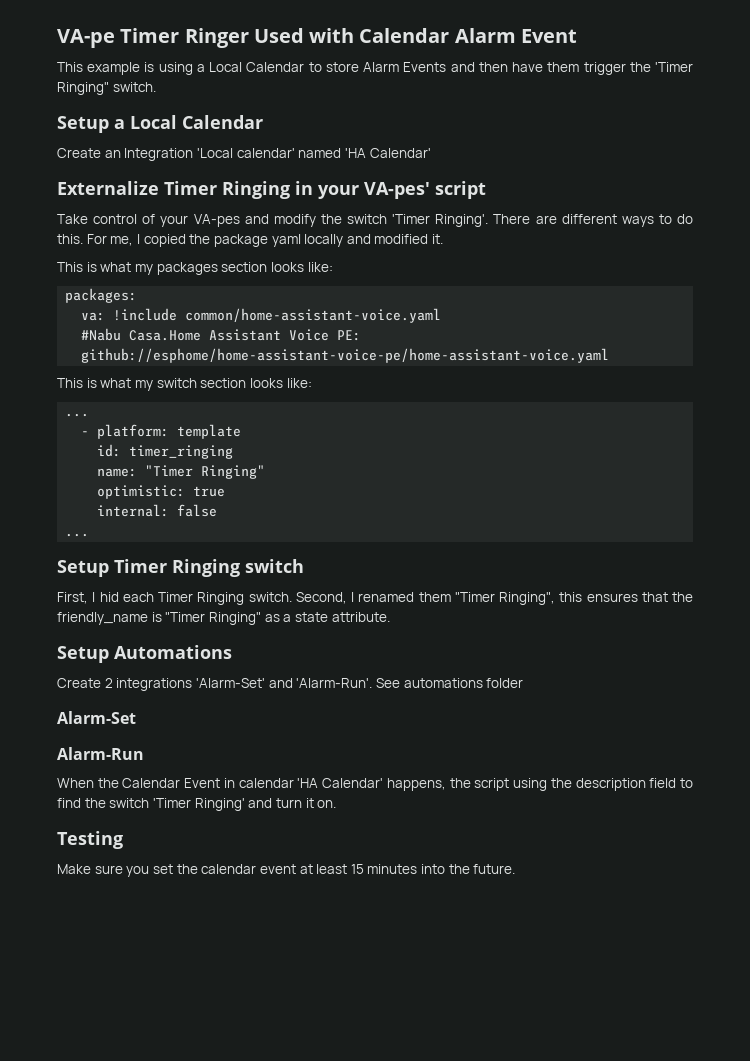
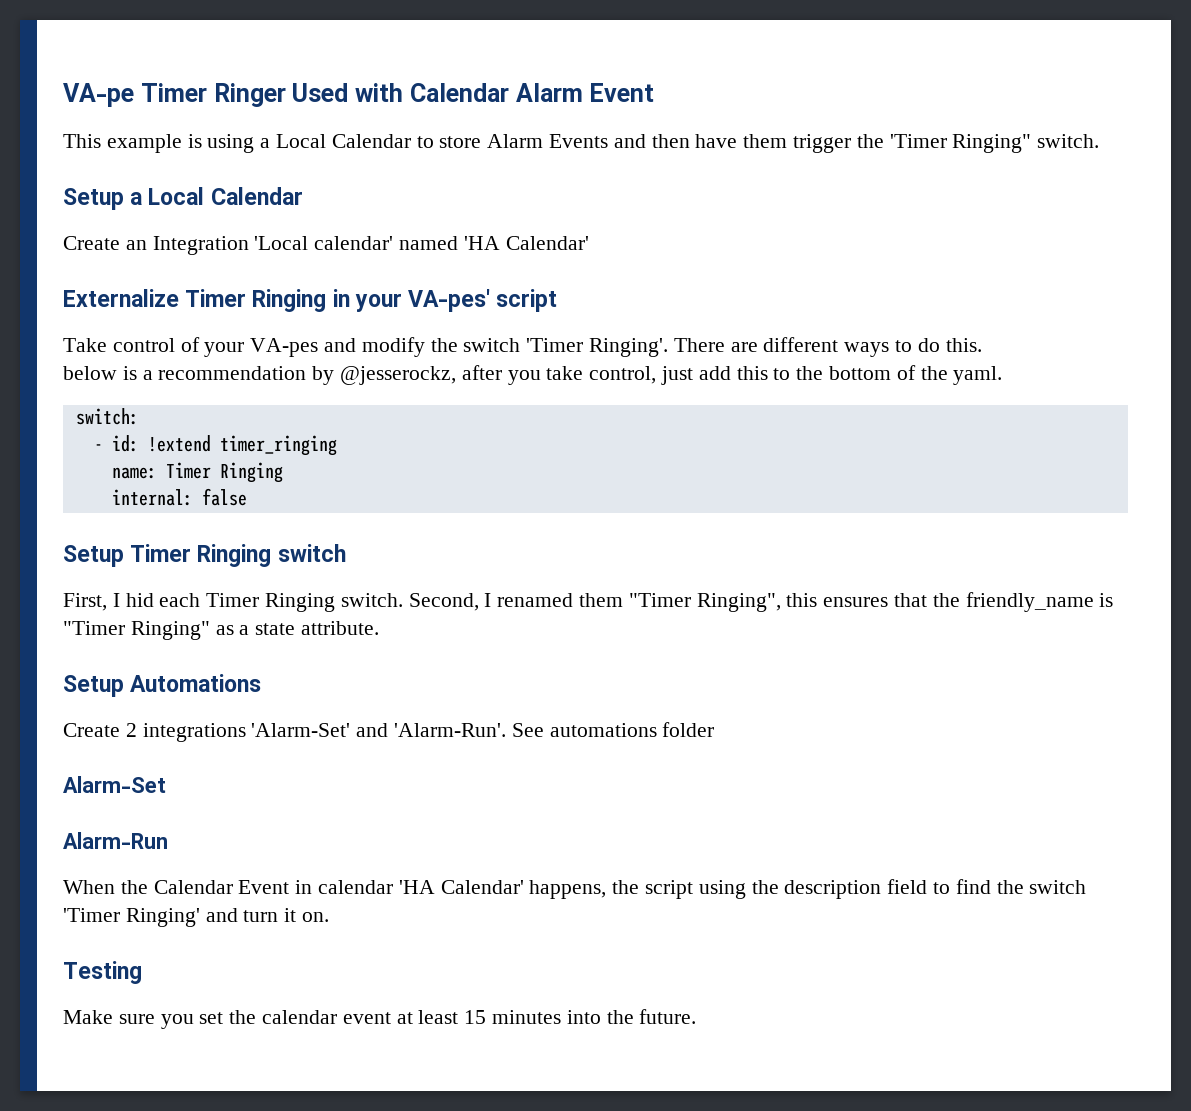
- There are different ways to do this. For me, I copied the package yaml locally and modified it.
- This is what my packages section looks like:
- packages:
- va: !include common/home-assistant-voice.yaml
- #Nabu Casa.Home Assistant Voice PE: github://esphome/home-assistant-voice-pe/home-assistant-voice.yaml
- This is what my switch section looks like:
- ...
- - platform: template
- id: timer_ringing
- name: "Timer Ringing"
- optimistic: true
+ There are different ways to do this.
+ below is a recommendation by @jesserockz, after you take control, just add this to the bottom of the yaml.
+ switch:
+ - id: !extend timer_ringing
+ name: Timer Ringing
  internal: false
- ...

